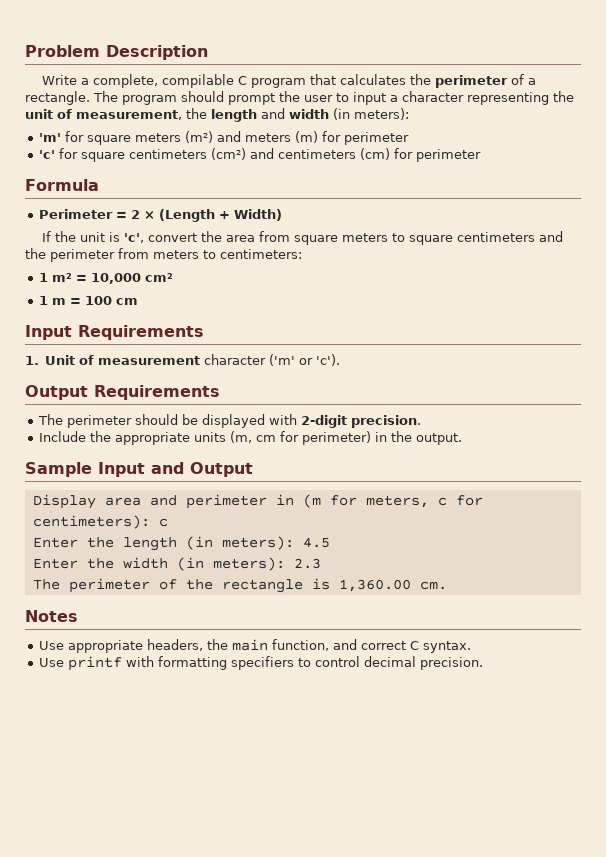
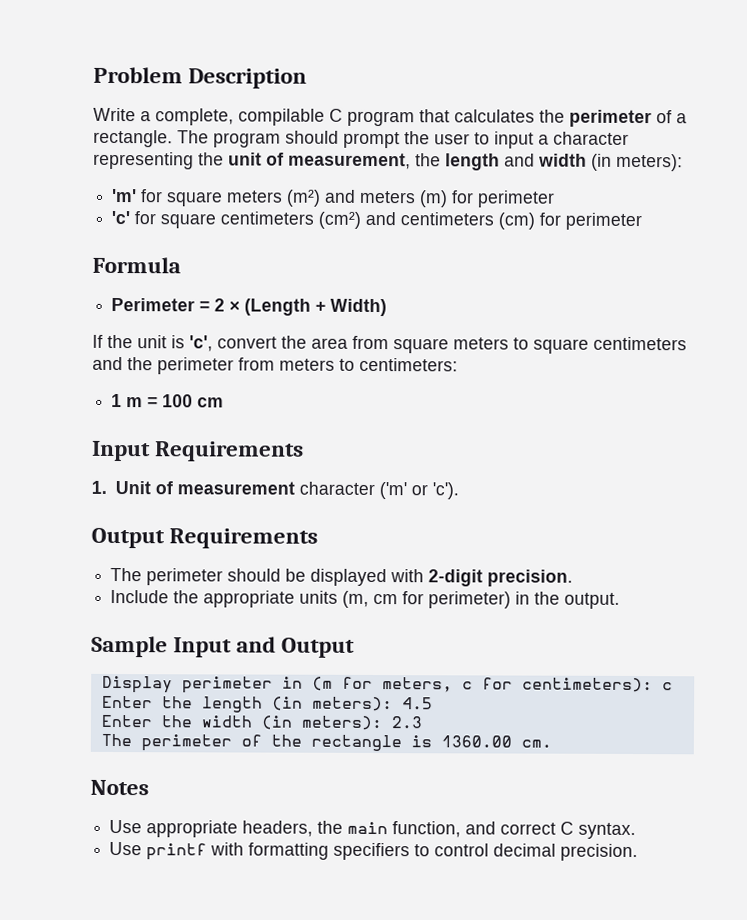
- 1 m² = 10,000 cm²
- Display area and perimeter in (m for meters, c for centimeters): c
+ Display perimeter in (m for meters, c for centimeters): c
- The perimeter of the rectangle is 1,360.00 cm.
+ The perimeter of the rectangle is 1360.00 cm.

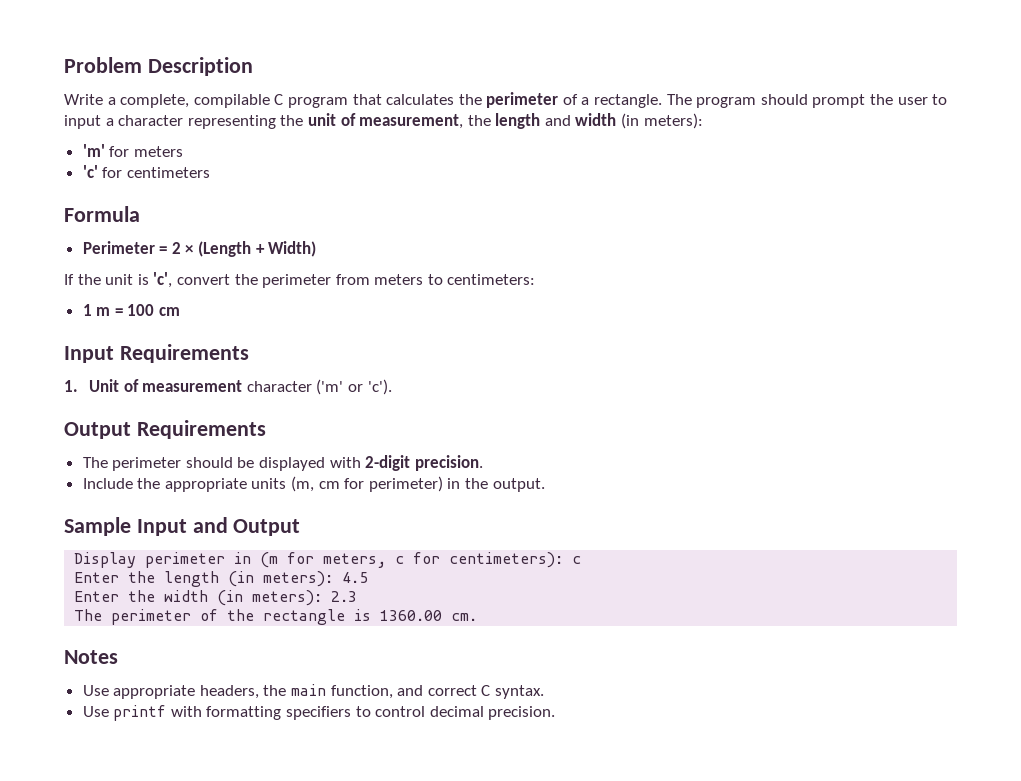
- 'm' for square meters (m²) and meters (m) for perimeter
+ 'm' for meters
- 'c' for square centimeters (cm²) and centimeters (cm) for perimeter
+ 'c' for centimeters
- If the unit is 'c', convert the area from square meters to square centimeters and the perimeter from meters to centimeters:
+ If the unit is 'c', convert the perimeter from meters to centimeters:

